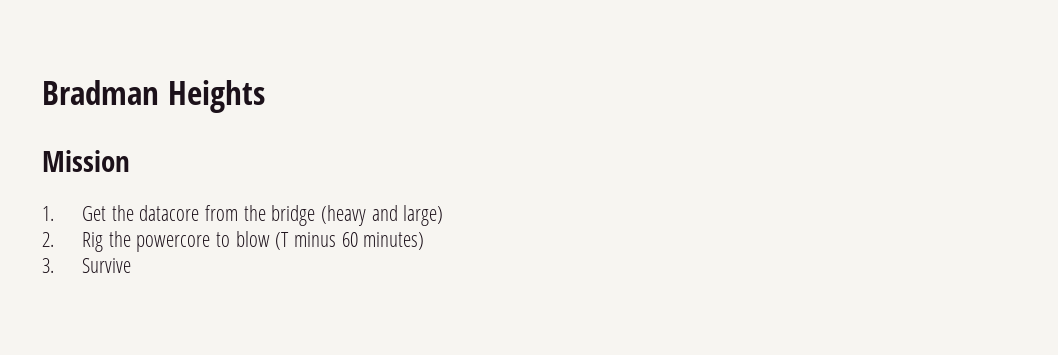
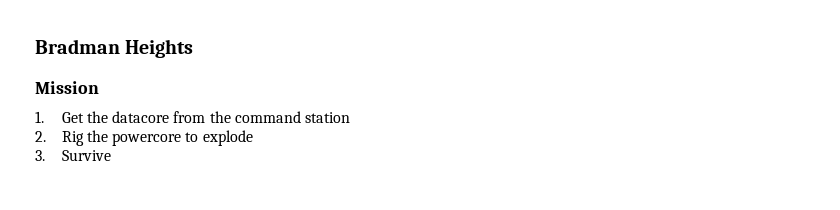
- 1. Get the datacore from the bridge (heavy and large)
+ 1. Get the datacore from the command station
- 2. Rig the powercore to blow (T minus 60 minutes)
+ 2. Rig the powercore to explode

